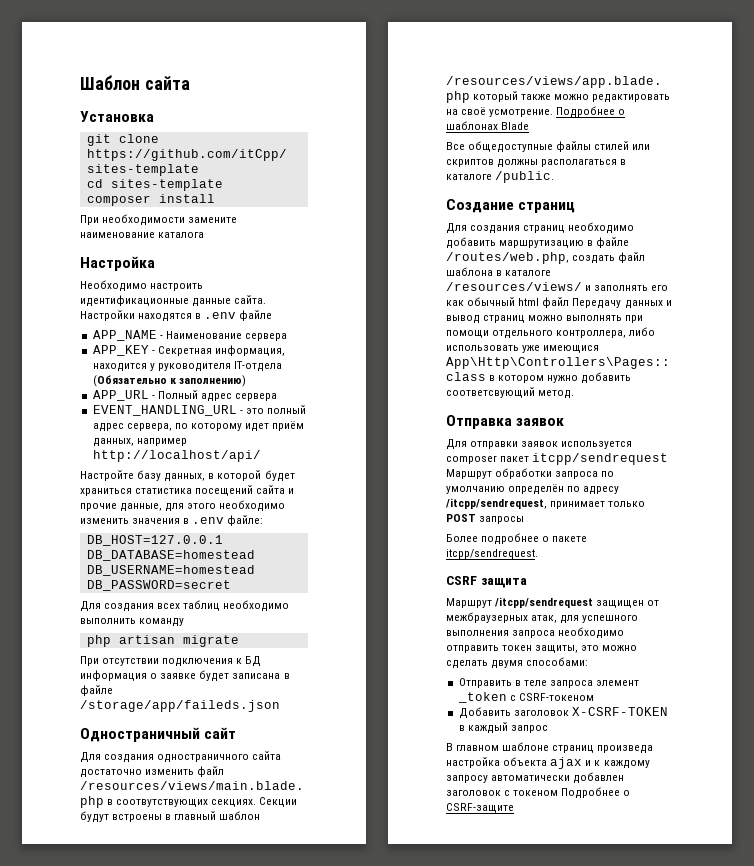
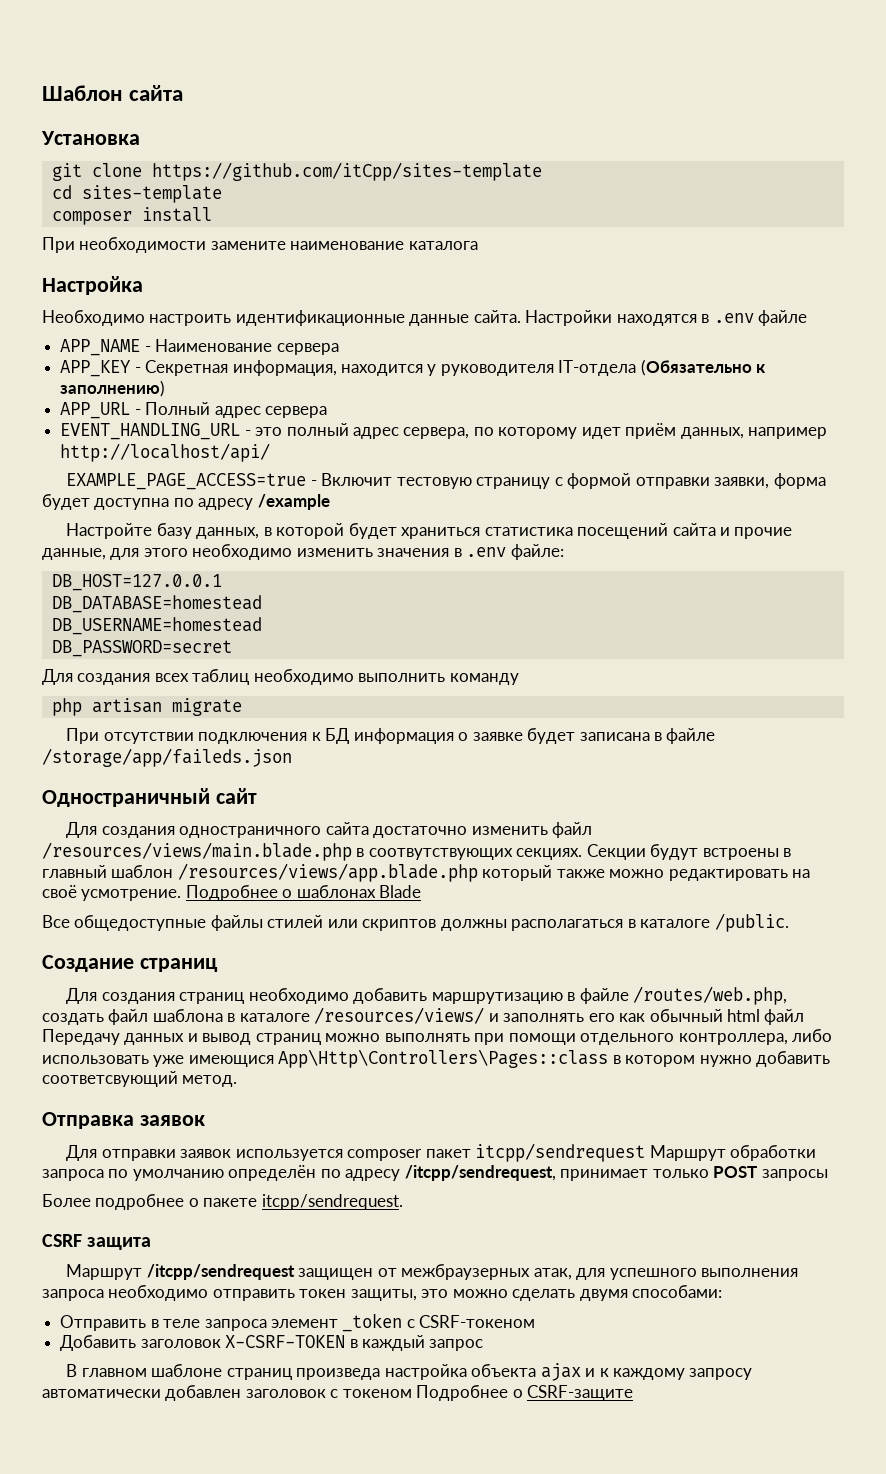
+ EXAMPLE_PAGE_ACCESS=true - Включит тестовую страницу с формой отправки заявки, форма будет доступна по адресу /example

